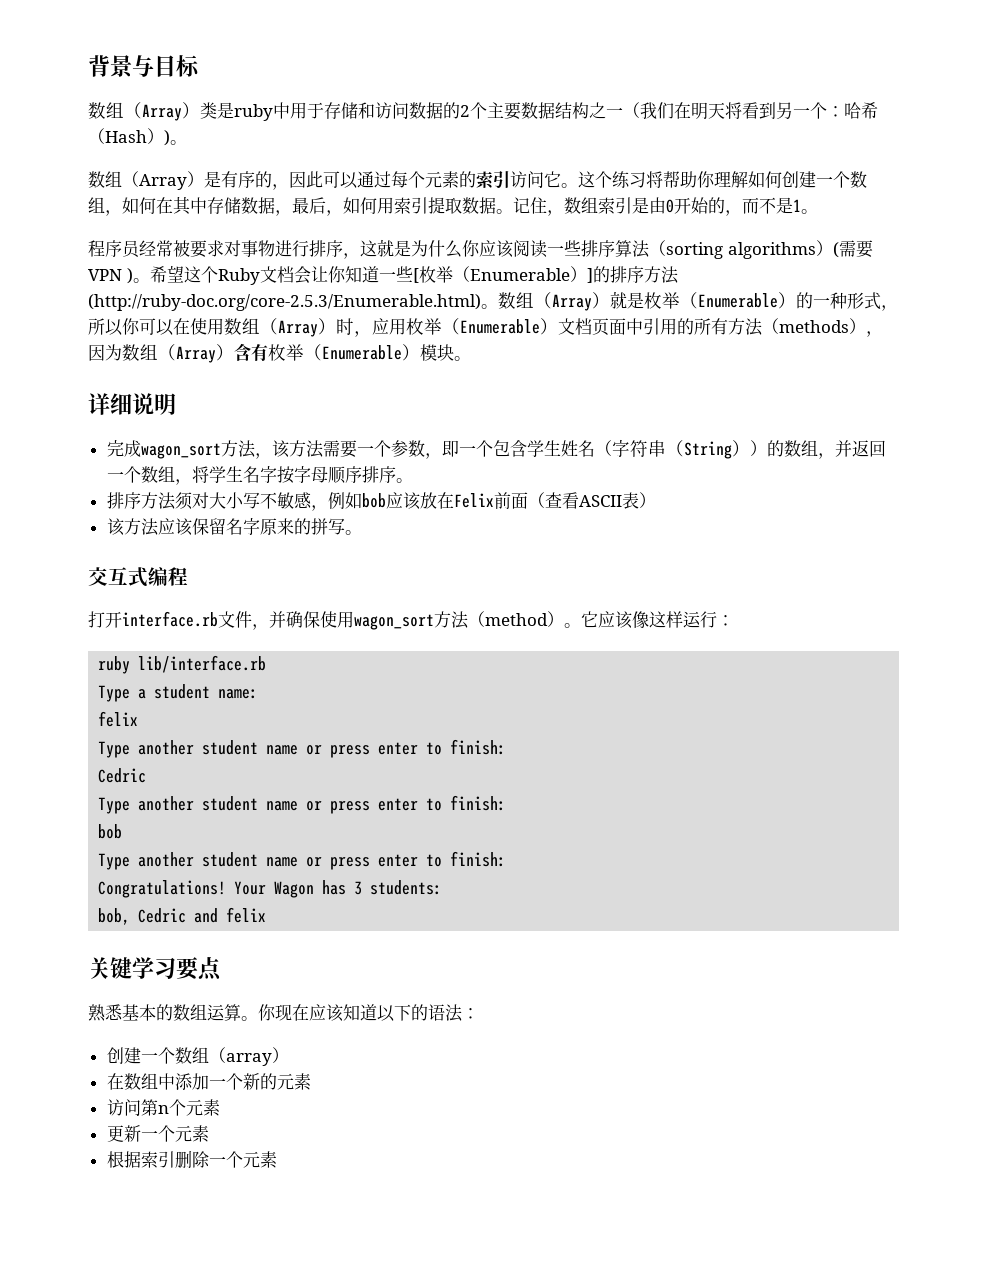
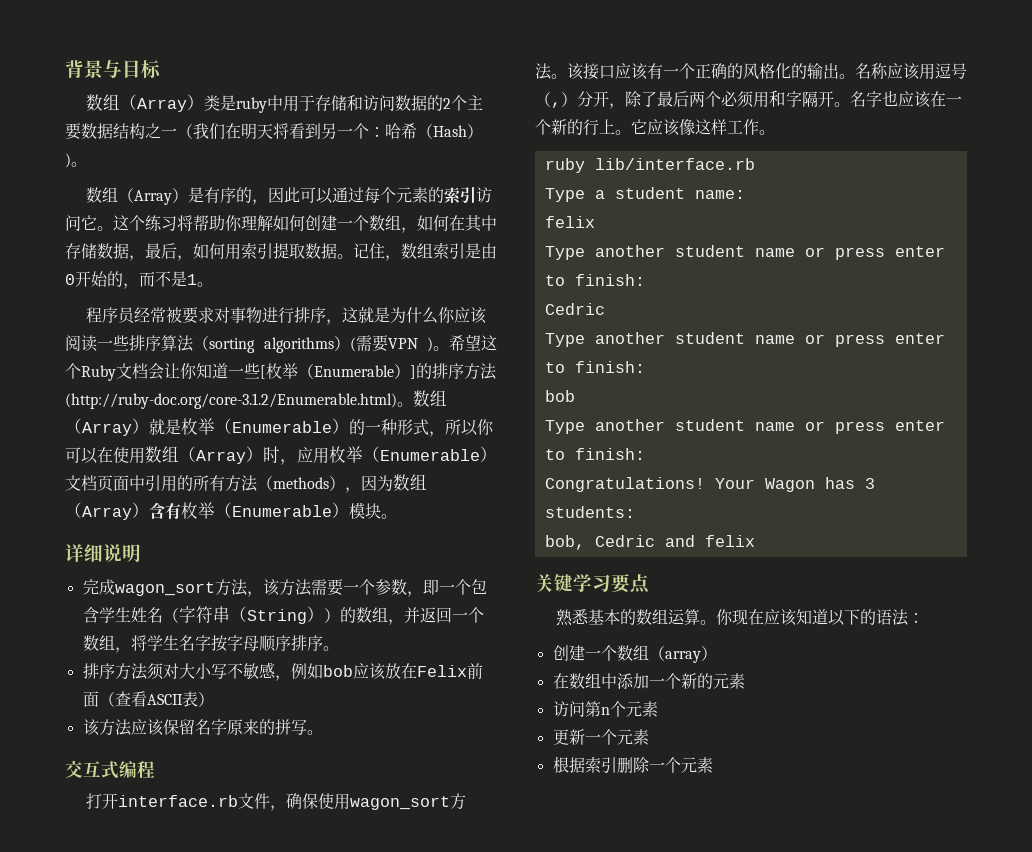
- 希望这个Ruby文档会让你知道一些[枚举（Enumerable）]的排序方法(http://ruby-doc.org/core-2.5.3/Enumerable.html)。
+ 希望这个Ruby文档会让你知道一些[枚举（Enumerable）]的排序方法(http://ruby-doc.org/core-3.1.2/Enumerable.html)。
- 打开interface.rb文件，并确保使用wagon_sort方法（method）。
+ 打开interface.rb文件，确保使用wagon_sort方法。该接口应该有一个正确的风格化的输出。名称应该用逗号（,）分开，除了最后两个必须用和字隔开。名字也应该在一个新的行上。
- 它应该像这样运行：
+ 它应该像这样工作。

